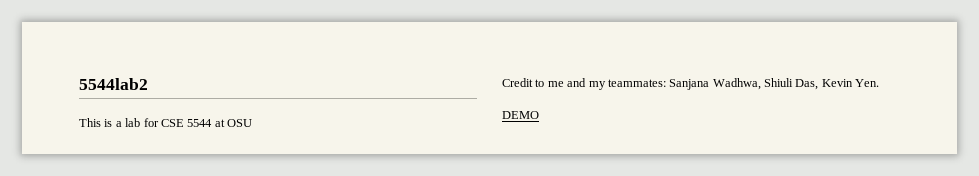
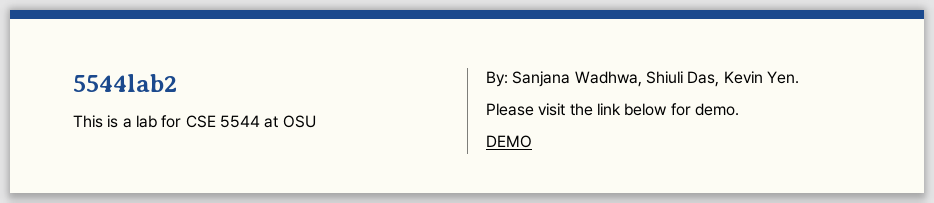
- Credit to me and my teammates: Sanjana Wadhwa, Shiuli Das, Kevin Yen.
+ By: Sanjana Wadhwa, Shiuli Das, Kevin Yen.
+ Please visit the link below for demo.

